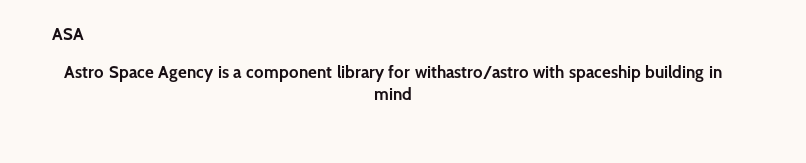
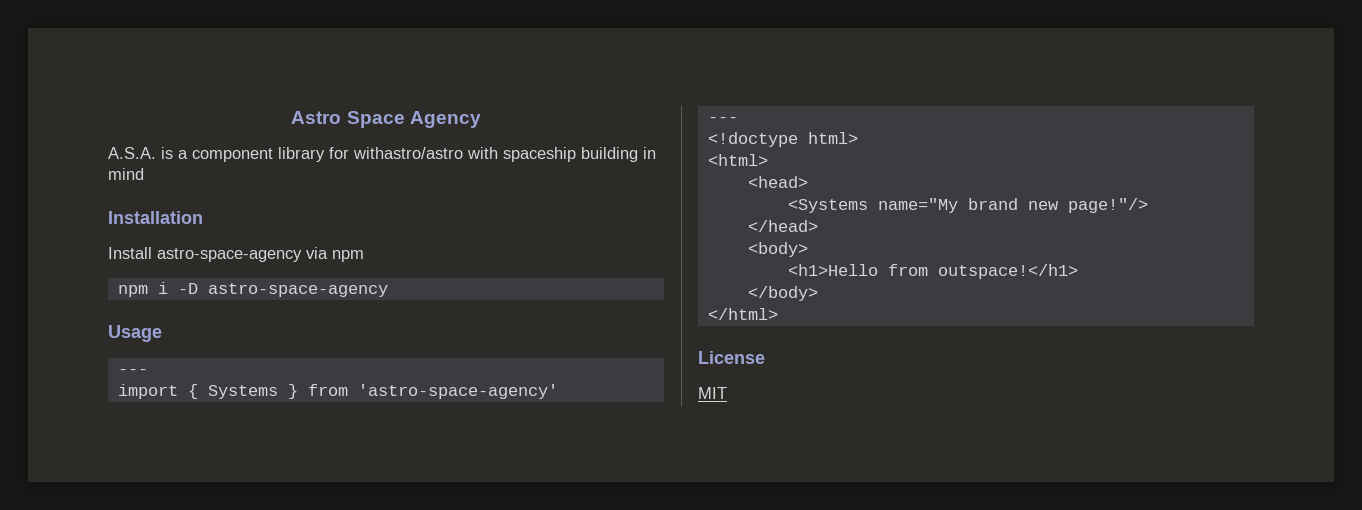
- ASA
- Astro Space Agency is a component library for withastro/astro with spaceship building in mind
+ Astro Space Agency
+ A.S.A. is a component library for withastro/astro with spaceship building in mind
+ Installation
+ Install astro-space-agency via npm
+ npm i -D astro-space-agency
+ Usage
+ ---
+ import { Systems } from 'astro-space-agency'
+ ---
+ <!doctype html>
+ <html>
+ <head>
+ <Systems name="My brand new page!"/>
+ </head>
+ <body>
+ <h1>Hello from outspace!</h1>
+ </body>
+ </html>
+ License
+ MIT

